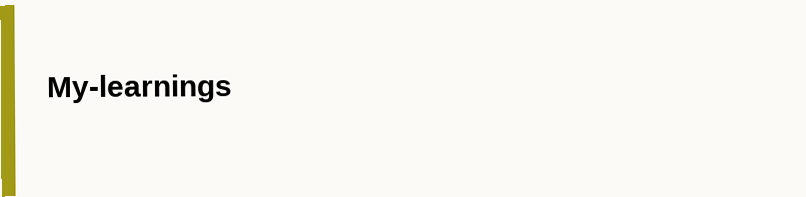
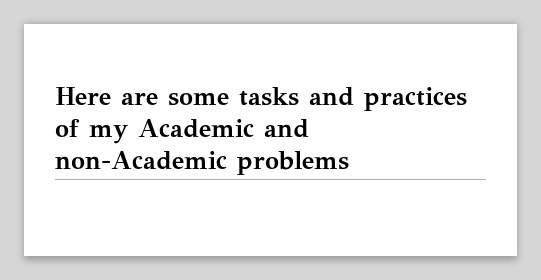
- My-learnings
+ Here are some tasks and practices of my Academic and non-Academic problems

